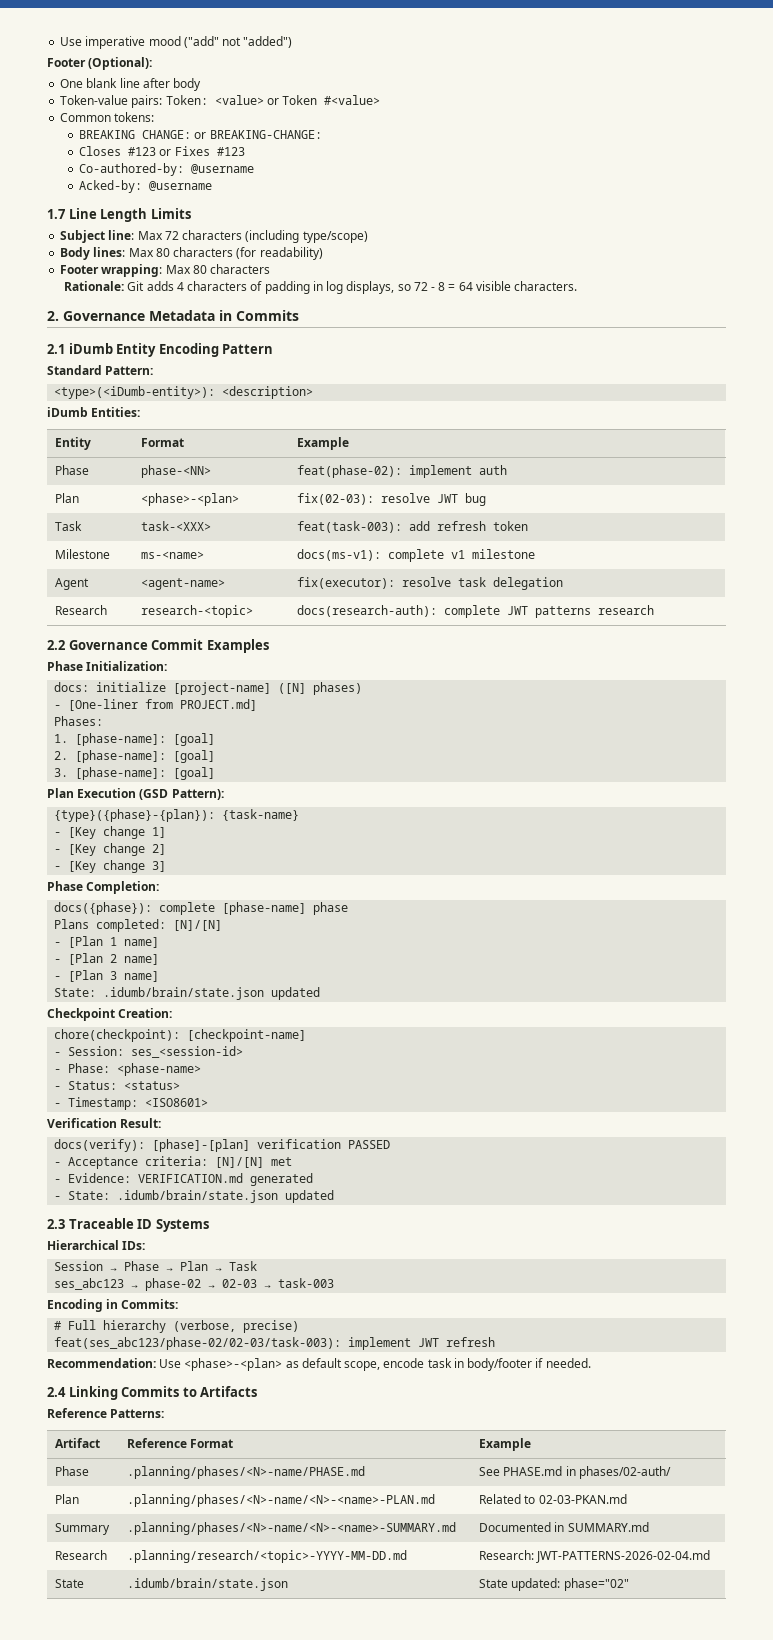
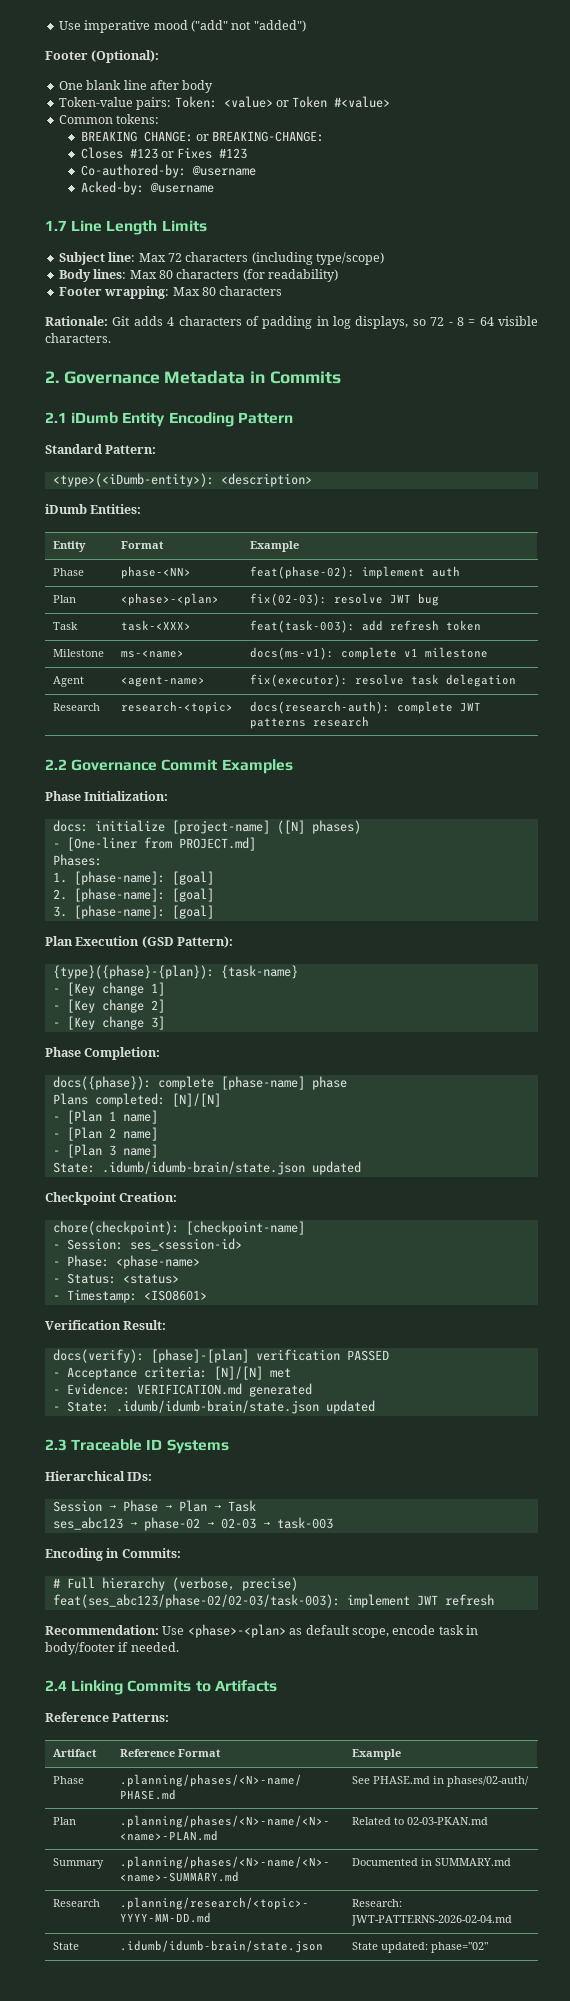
  - [Plan 3 name]
- State: .idumb/brain/state.json updated
+ State: .idumb/idumb-brain/state.json updated
- - State: .idumb/brain/state.json updated
+ - State: .idumb/idumb-brain/state.json updated
- State | .idumb/brain/state.json | State updated: phase="02"
+ State | .idumb/idumb-brain/state.json | State updated: phase="02"

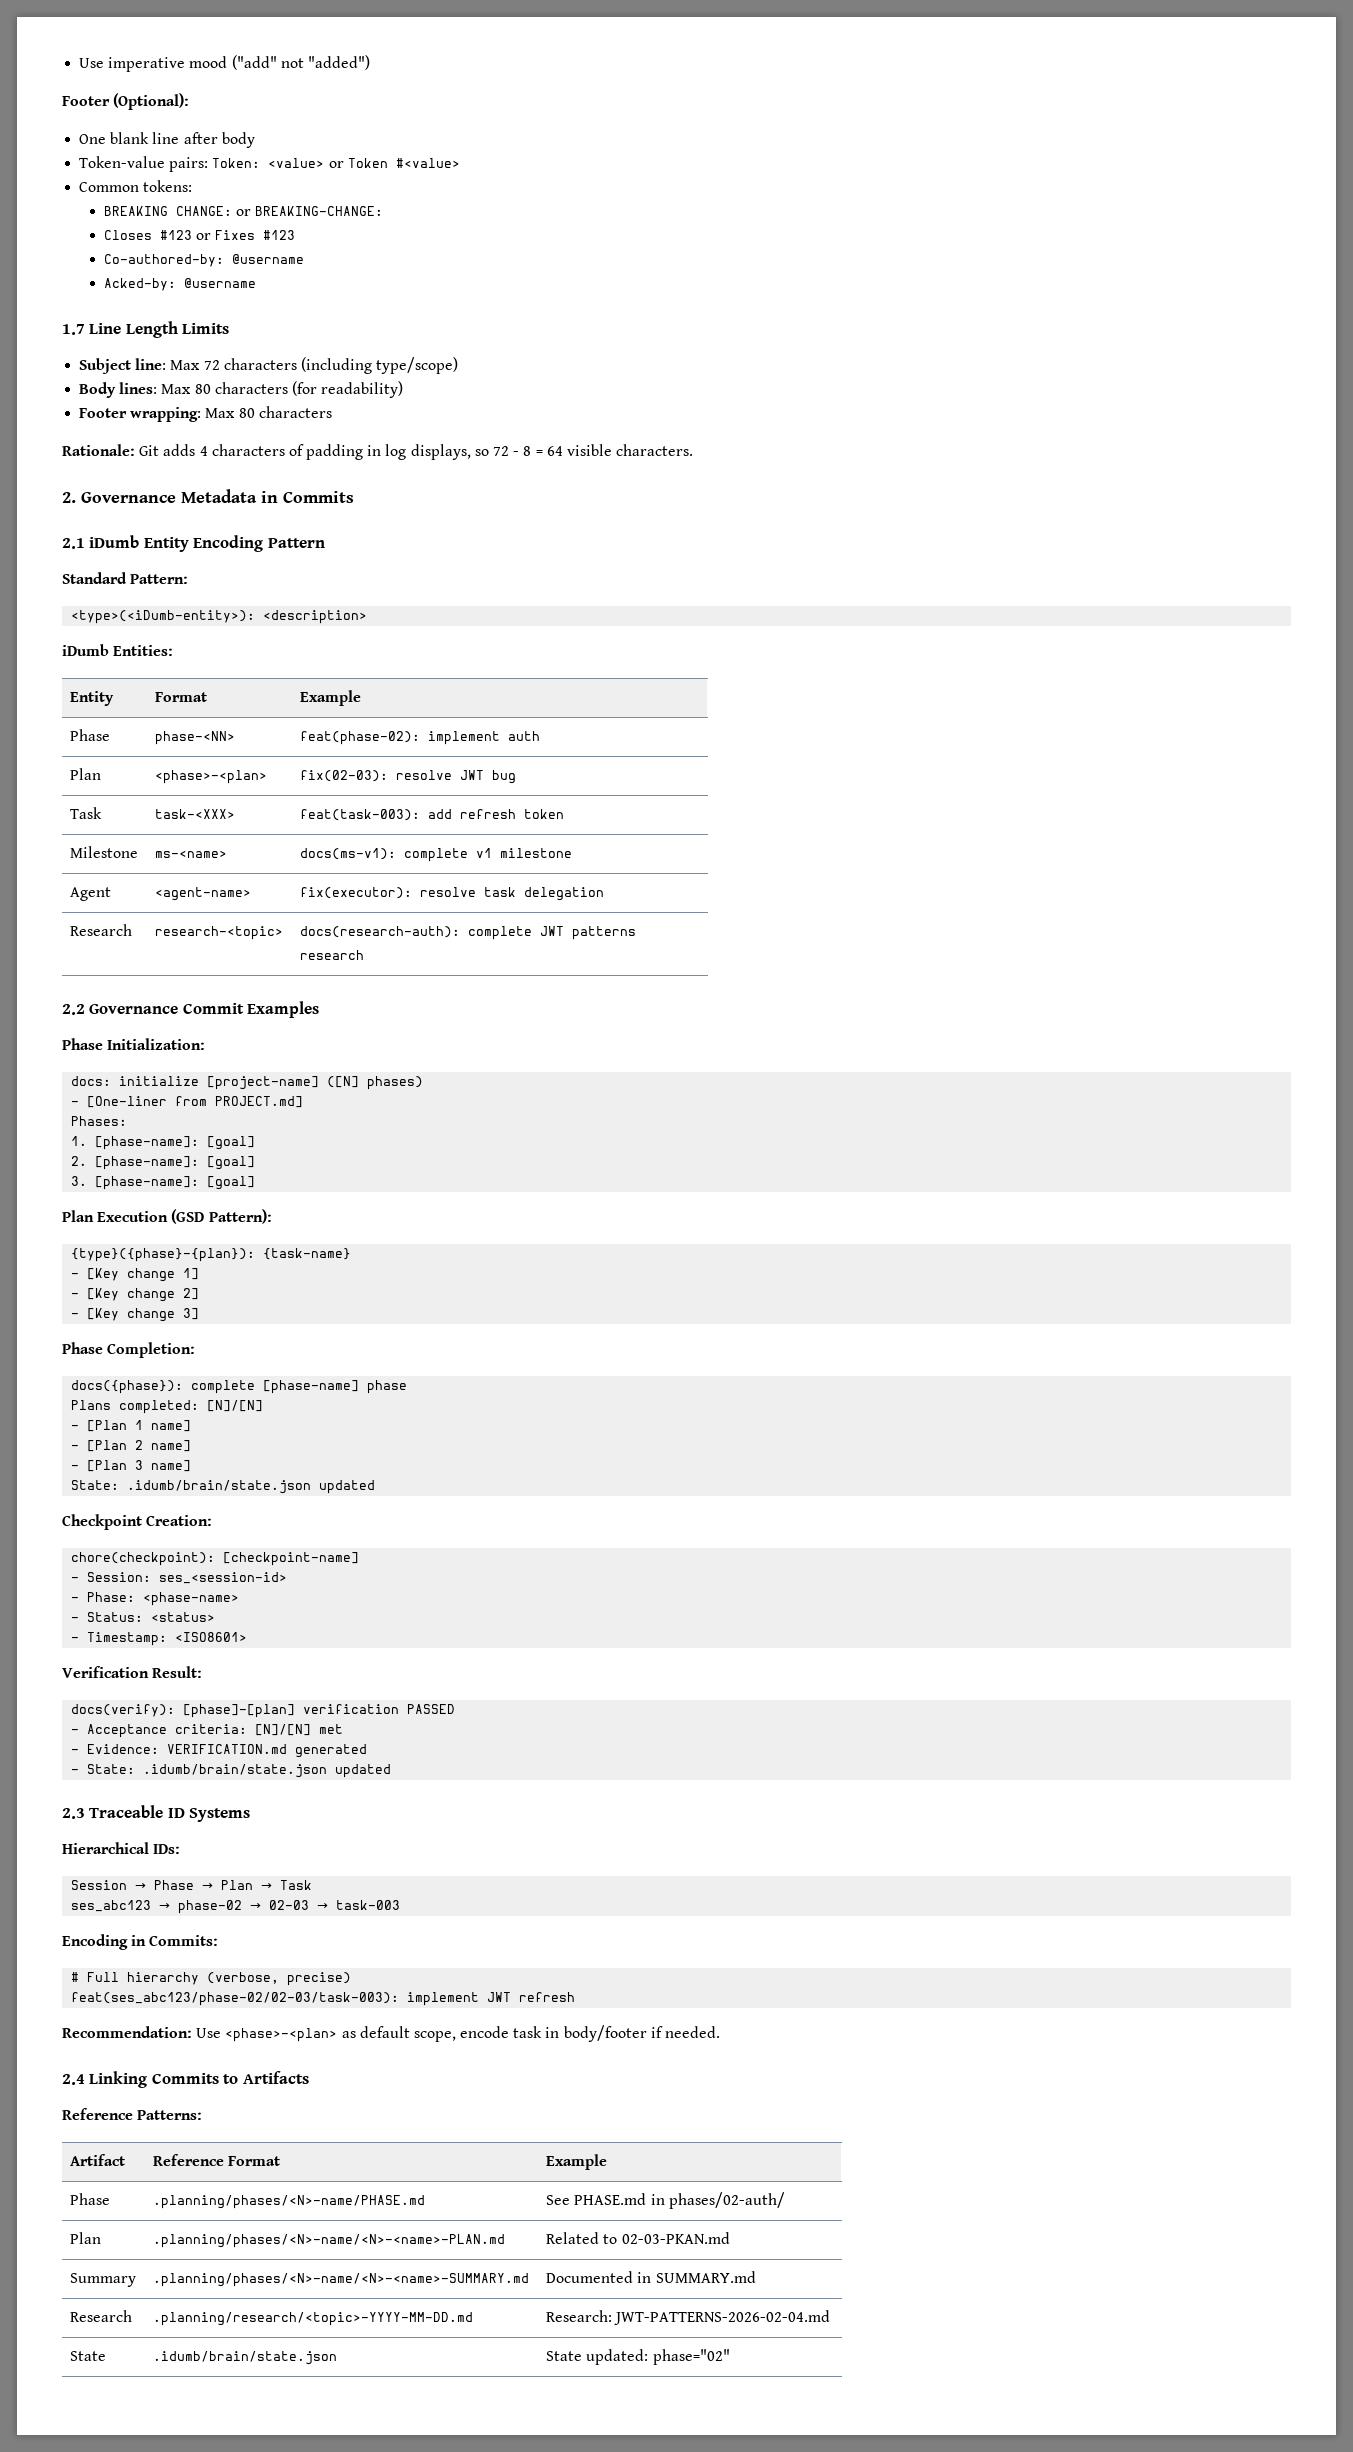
  - [Plan 3 name]
- State: .idumb/idumb-brain/state.json updated
+ State: .idumb/brain/state.json updated
- - State: .idumb/idumb-brain/state.json updated
+ - State: .idumb/brain/state.json updated
- State | .idumb/idumb-brain/state.json | State updated: phase="02"
+ State | .idumb/brain/state.json | State updated: phase="02"

